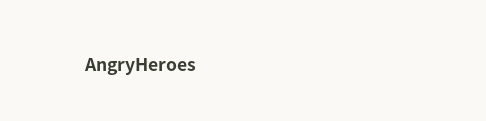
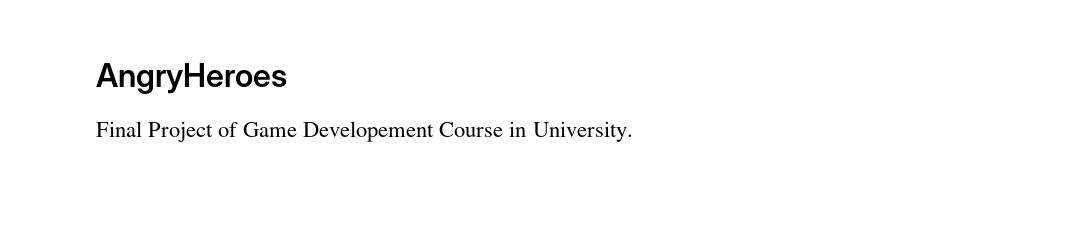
+ Final Project of Game Developement Course in University.

